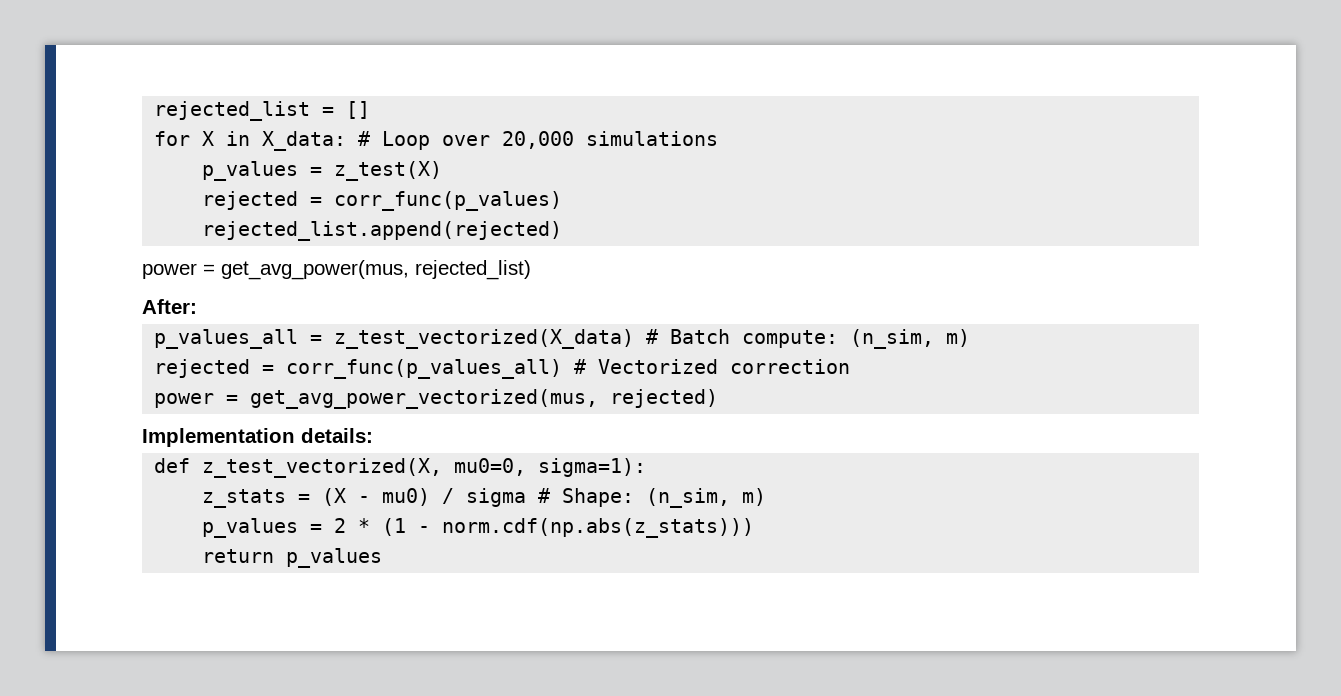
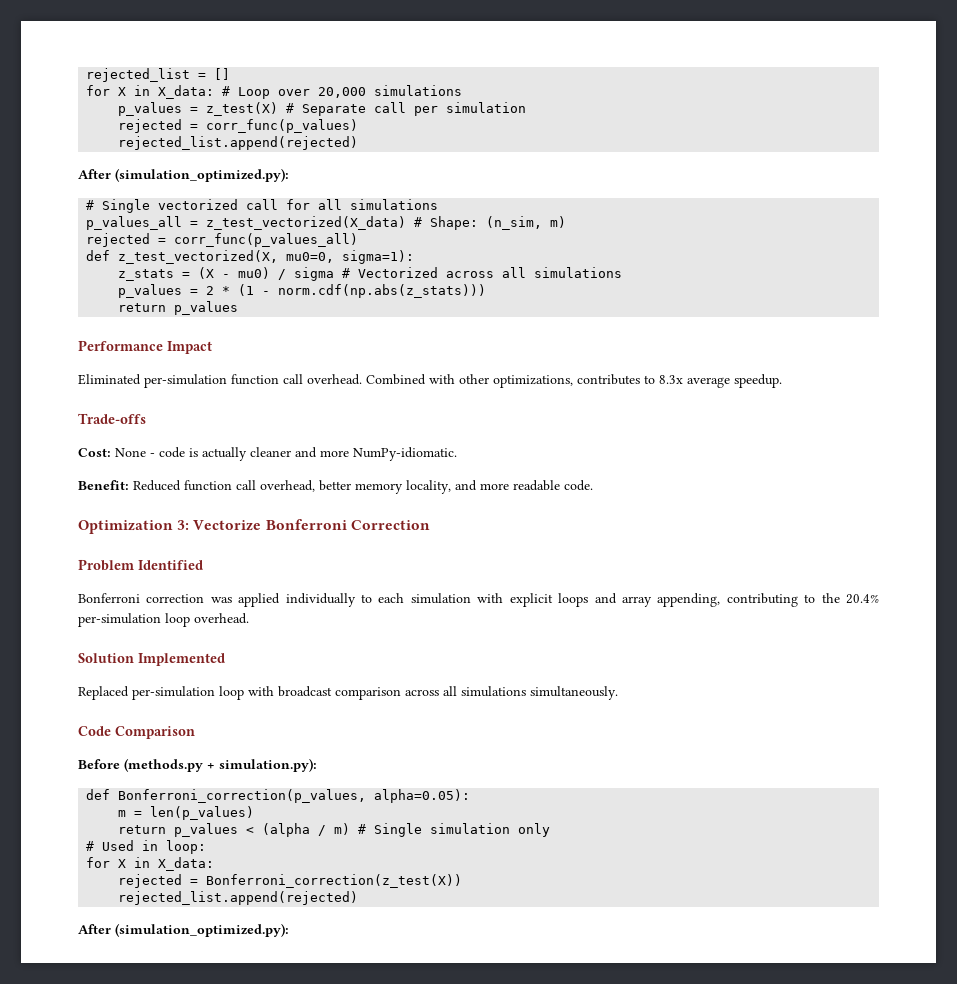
- p_values = z_test(X)
+ p_values = z_test(X) # Separate call per simulation
  rejected = corr_func(p_values)
  rejected_list.append(rejected)
- power = get_avg_power(mus, rejected_list)
- After:
+ After (simulation_optimized.py):
+ # Single vectorized call for all simulations
- p_values_all = z_test_vectorized(X_data) # Batch compute: (n_sim, m)
+ p_values_all = z_test_vectorized(X_data) # Shape: (n_sim, m)
- rejected = corr_func(p_values_all) # Vectorized correction
- power = get_avg_power_vectorized(mus, rejected)
- Implementation details:
+ rejected = corr_func(p_values_all)
- z_stats = (X - mu0) / sigma # Shape: (n_sim, m)
+ z_stats = (X - mu0) / sigma # Vectorized across all simulations
+ Performance Impact
+ Eliminated per-simulation function call overhead. Combined with other optimizations, contributes to 8.3x average speedup.
+ Trade-offs
+ Cost: None - code is actually cleaner and more NumPy-idiomatic.
+ Benefit: Reduced function call overhead, better memory locality, and more readable code.
+ Optimization 3: Vectorize Bonferroni Correction
+ Problem Identified
+ Bonferroni correction was applied individually to each simulation with explicit loops and array appending, contributing to the 20.4% per-simulation loop overhead.
+ Solution Implemented
+ Replaced per-simulation loop with broadcast comparison across all simulations simultaneously.
+ Code Comparison
+ Before (methods.py + simulation.py):
+ def Bonferroni_correction(p_values, alpha=0.05):
+ m = len(p_values)
+ return p_values < (alpha / m) # Single simulation only
+ # Used in loop:
+ for X in X_data:
+ rejected = Bonferroni_correction(z_test(X))
+ rejected_list.append(rejected)
+ After (simulation_optimized.py):

